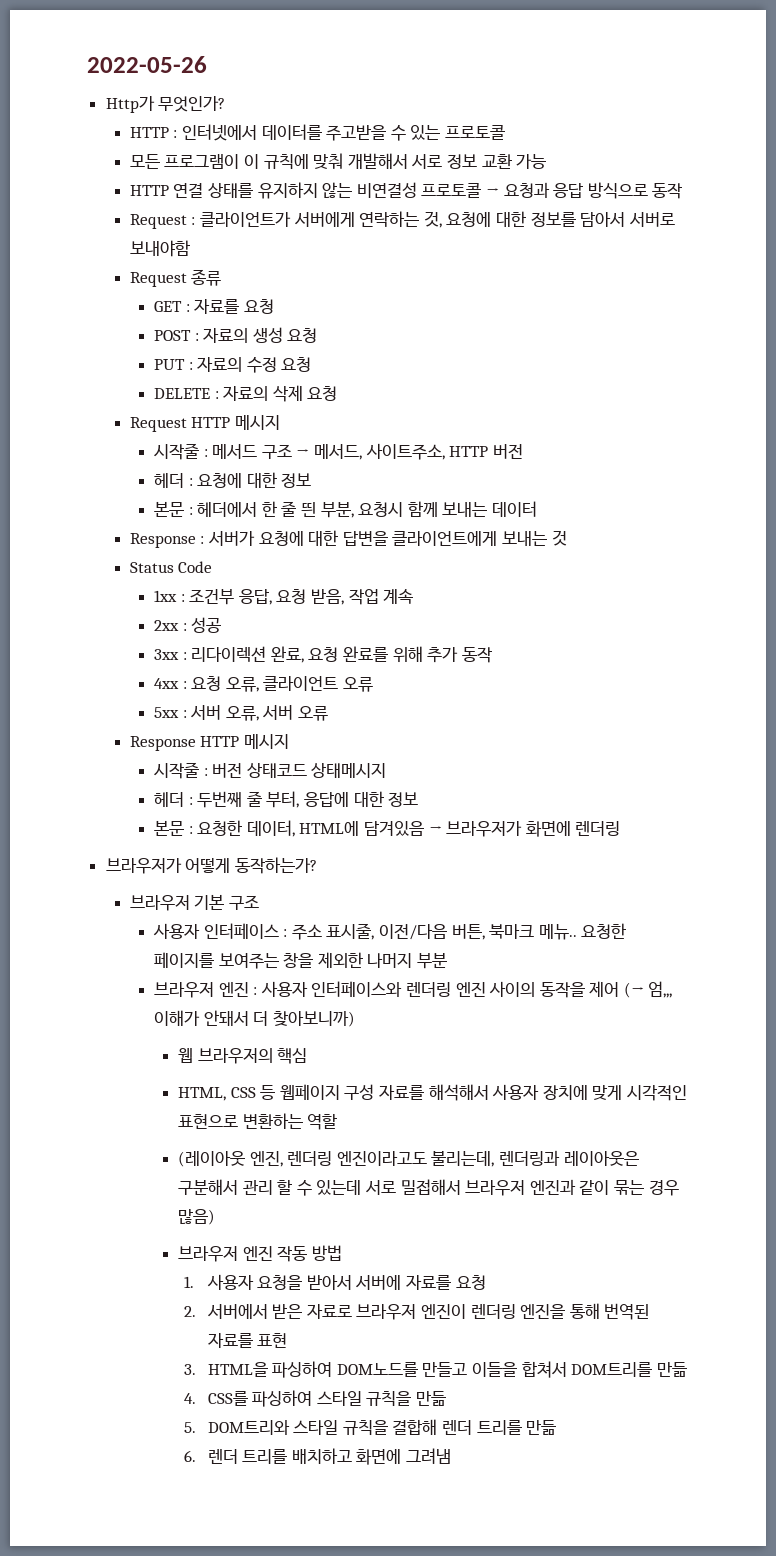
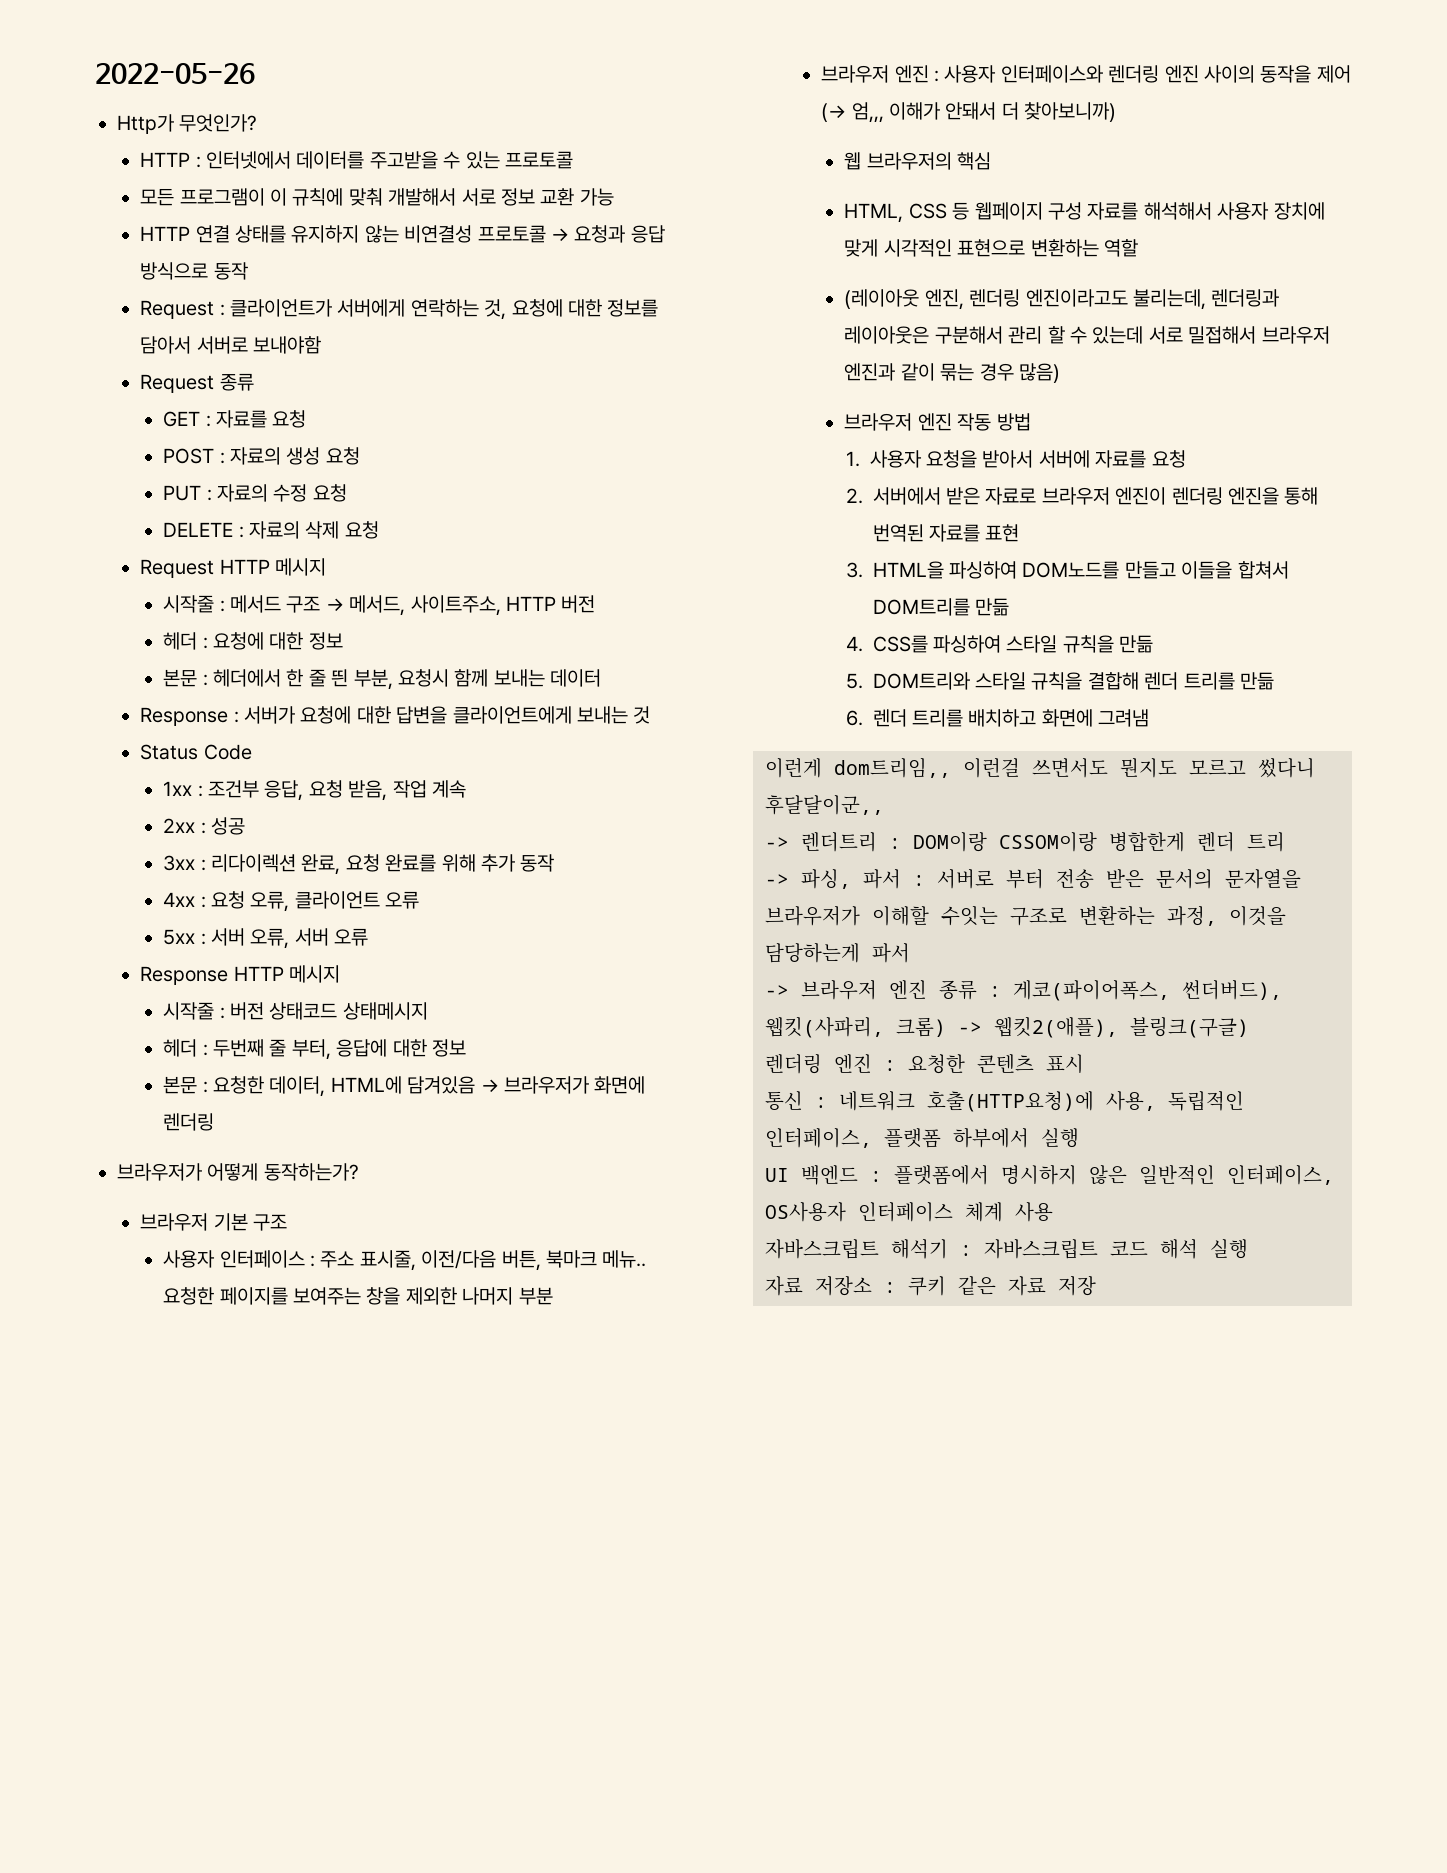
+ 이런게 dom트리임,, 이런걸 쓰면서도 뭔지도 모르고 썼다니 후달달이군,,
+ -> 렌더트리 : DOM이랑 CSSOM이랑 병합한게 렌더 트리
+ -> 파싱, 파서 : 서버로 부터 전송 받은 문서의 문자열을 브라우저가 이해할 수잇는 구조로 변환하는 과정, 이것을 담당하는게 파서
+ -> 브라우저 엔진 종류 : 게코(파이어폭스, 썬더버드), 웹킷(사파리, 크롬) -> 웹킷2(애플), 블링크(구글)
+ 렌더링 엔진 : 요청한 콘텐츠 표시
+ 통신 : 네트워크 호출(HTTP요청)에 사용, 독립적인 인터페이스, 플랫폼 하부에서 실행
+ UI 백엔드 : 플랫폼에서 명시하지 않은 일반적인 인터페이스, OS사용자 인터페이스 체계 사용
+ 자바스크립트 해석기 : 자바스크립트 코드 해석 실행
+ 자료 저장소 : 쿠키 같은 자료 저장

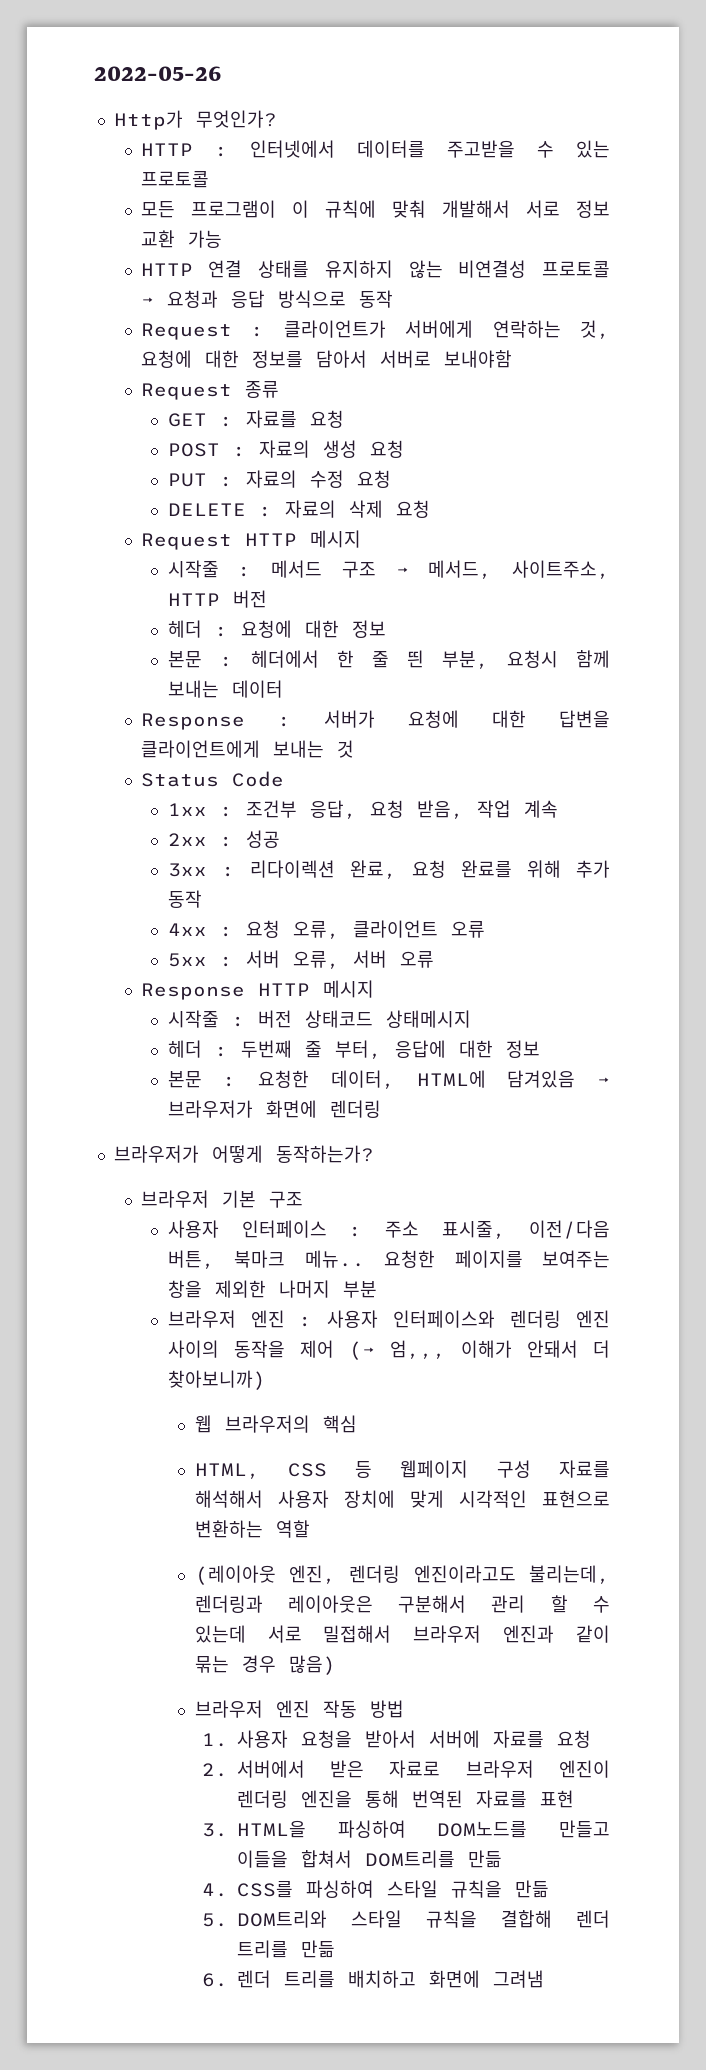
- 이런게 dom트리임,, 이런걸 쓰면서도 뭔지도 모르고 썼다니 후달달이군,,
- -> 렌더트리 : DOM이랑 CSSOM이랑 병합한게 렌더 트리
- -> 파싱, 파서 : 서버로 부터 전송 받은 문서의 문자열을 브라우저가 이해할 수잇는 구조로 변환하는 과정, 이것을 담당하는게 파서
- -> 브라우저 엔진 종류 : 게코(파이어폭스, 썬더버드), 웹킷(사파리, 크롬) -> 웹킷2(애플), 블링크(구글)
- 렌더링 엔진 : 요청한 콘텐츠 표시
- 통신 : 네트워크 호출(HTTP요청)에 사용, 독립적인 인터페이스, 플랫폼 하부에서 실행
- UI 백엔드 : 플랫폼에서 명시하지 않은 일반적인 인터페이스, OS사용자 인터페이스 체계 사용
- 자바스크립트 해석기 : 자바스크립트 코드 해석 실행
- 자료 저장소 : 쿠키 같은 자료 저장

